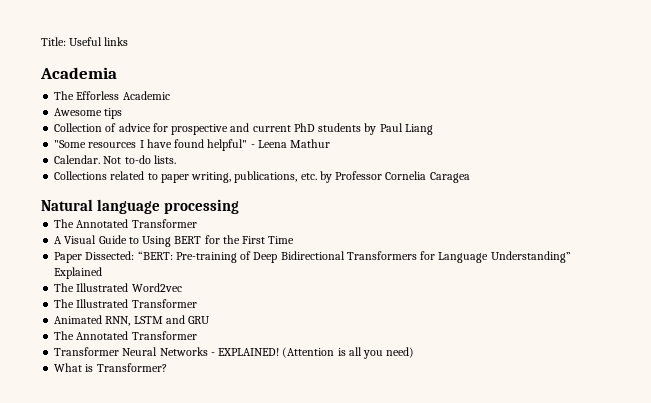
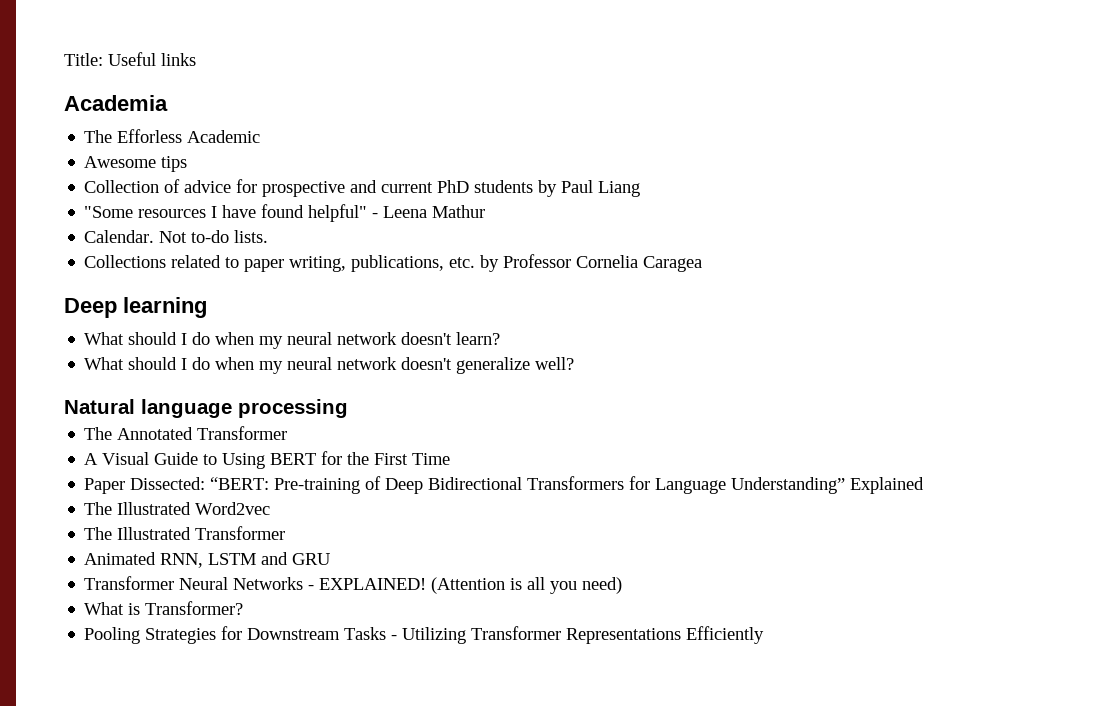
+ Deep learning
+ What should I do when my neural network doesn't learn?
+ What should I do when my neural network doesn't generalize well?
  Animated RNN, LSTM and GRU
- The Annotated Transformer
+ Pooling Strategies for Downstream Tasks - Utilizing Transformer Representations Efficiently

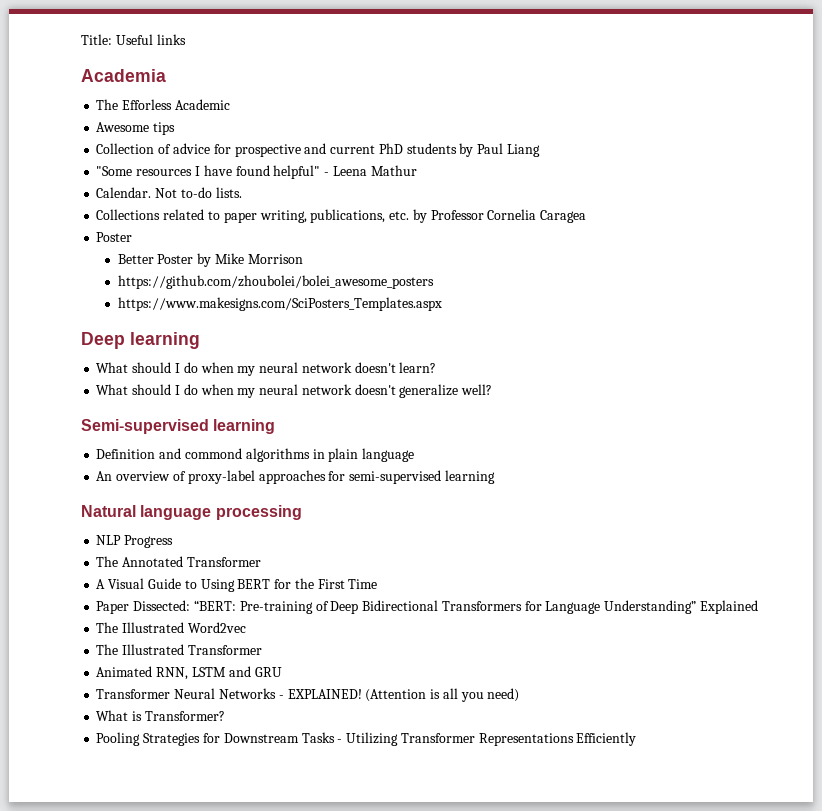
  Collections related to paper writing, publications, etc. by Professor Cornelia Caragea
+ Poster
+ Better Poster by Mike Morrison
+ https://github.com/zhoubolei/bolei_awesome_posters
+ https://www.makesigns.com/SciPosters_Templates.aspx
+ Semi-supervised learning
+ Definition and commond algorithms in plain language
+ An overview of proxy-label approaches for semi-supervised learning
+ NLP Progress

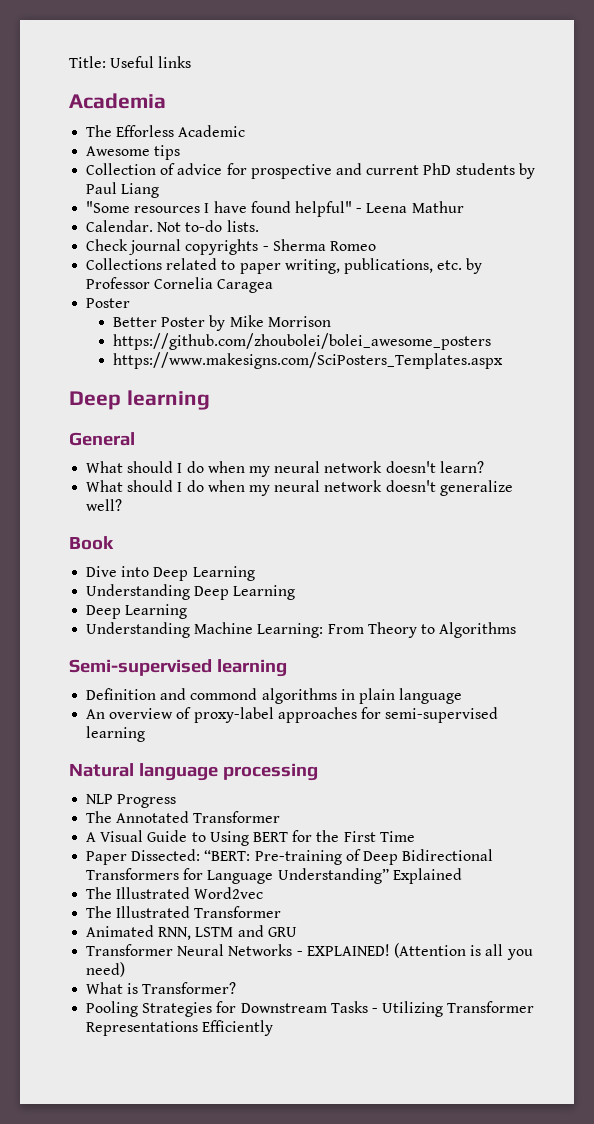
+ Check journal copyrights - Sherma Romeo
+ General
+ Book
+ Dive into Deep Learning
+ Understanding Deep Learning
+ Deep Learning
+ Understanding Machine Learning: From Theory to Algorithms

